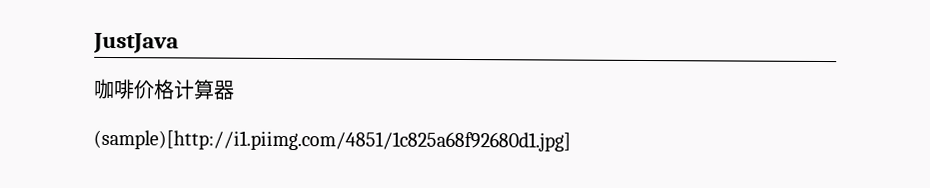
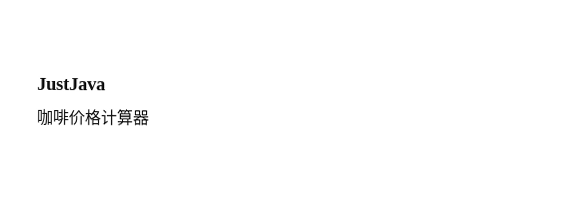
- (sample)[http://i1.piimg.com/4851/1c825a68f92680d1.jpg]

